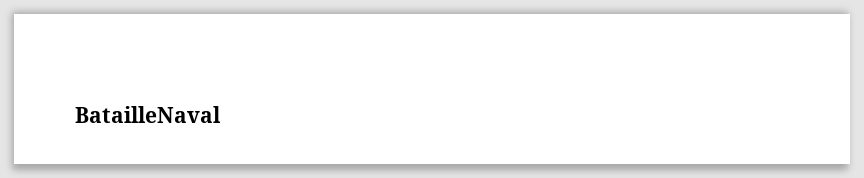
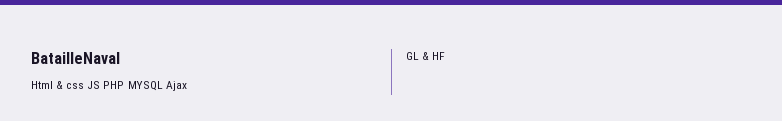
+ Html & css JS PHP MYSQL Ajax
+ GL & HF

